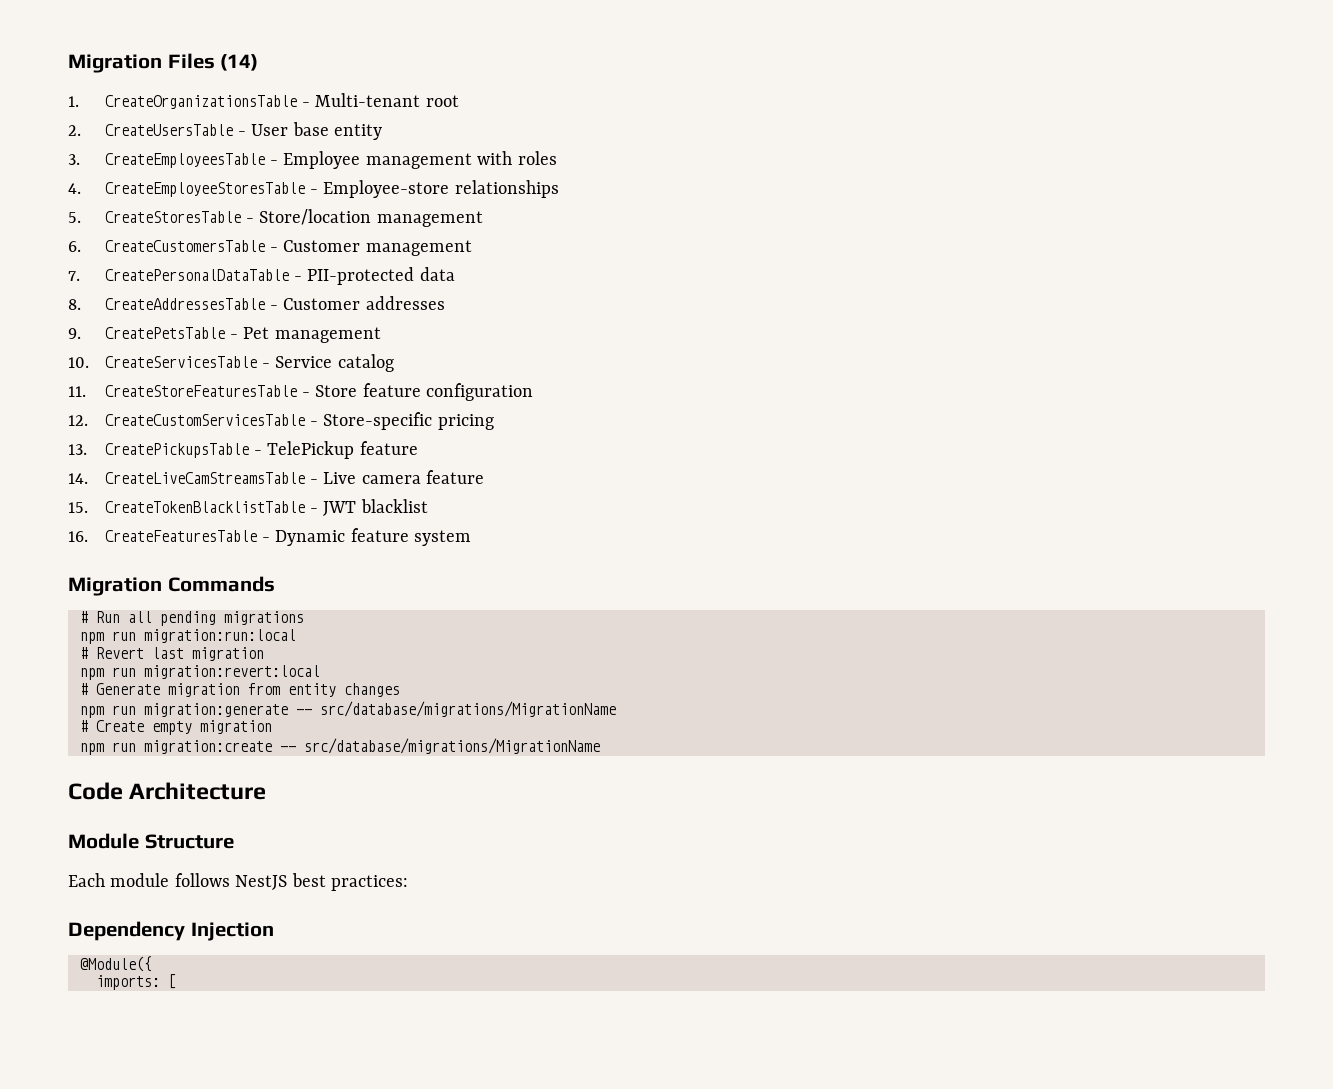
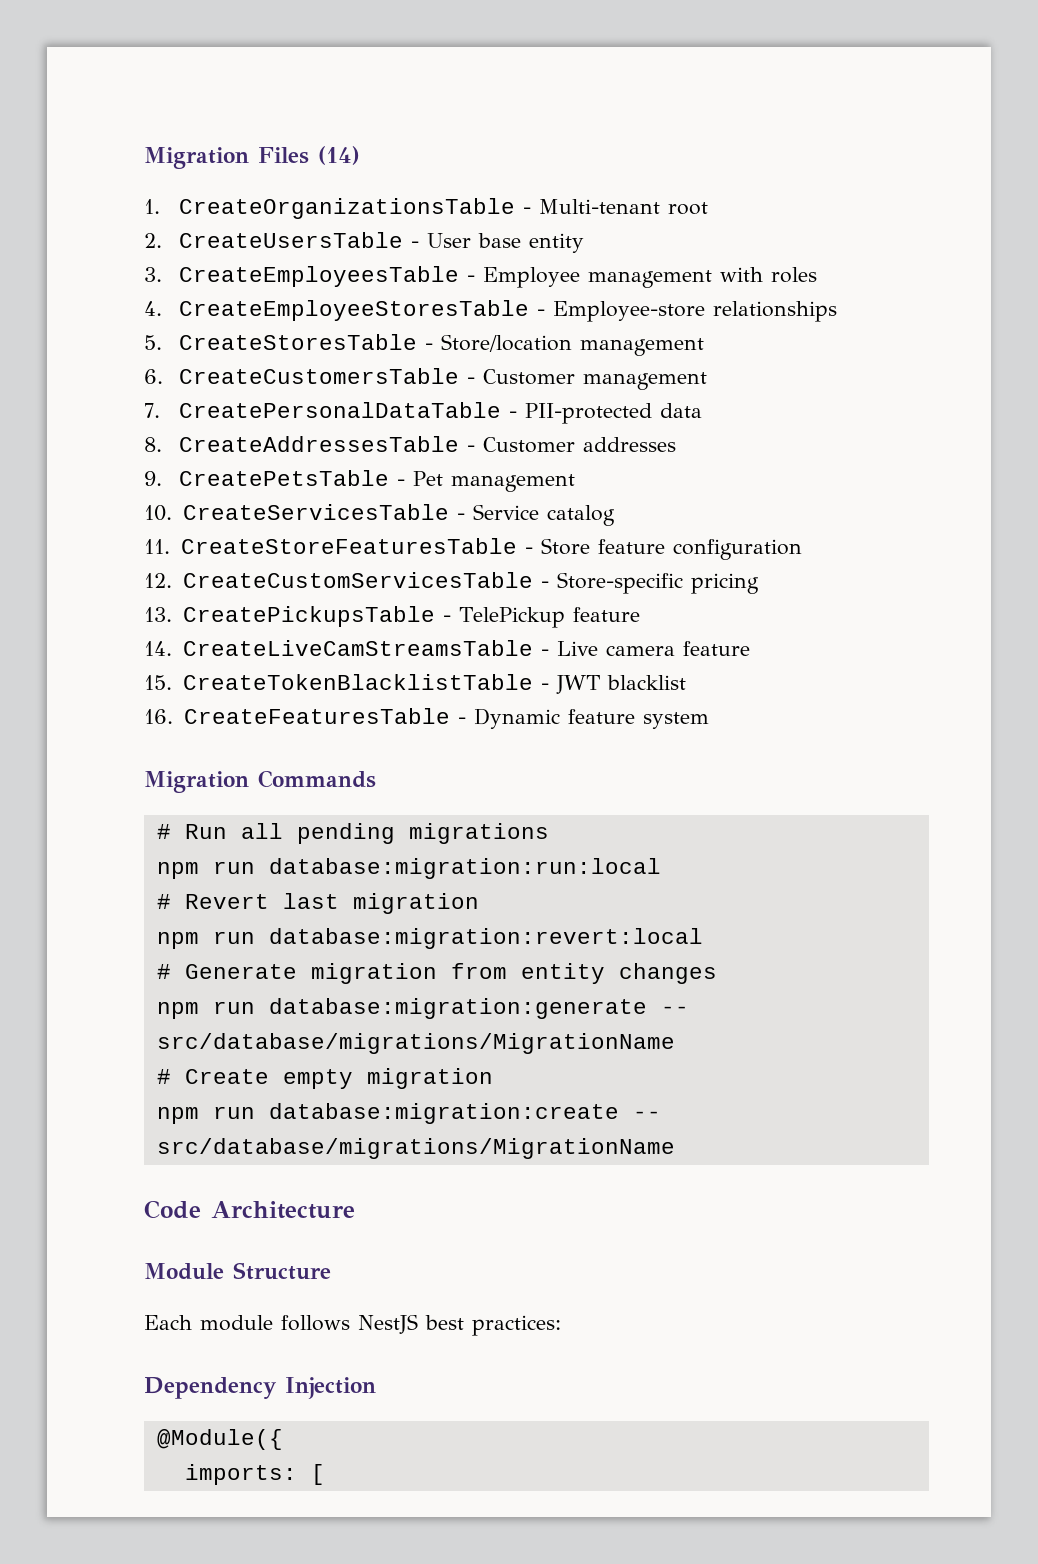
- npm run migration:run:local
+ npm run database:migration:run:local
- npm run migration:revert:local
+ npm run database:migration:revert:local
- npm run migration:generate -- src/database/migrations/MigrationName
+ npm run database:migration:generate -- src/database/migrations/MigrationName
- npm run migration:create -- src/database/migrations/MigrationName
+ npm run database:migration:create -- src/database/migrations/MigrationName

